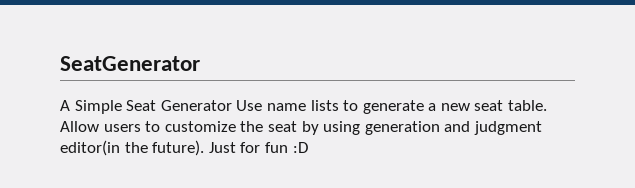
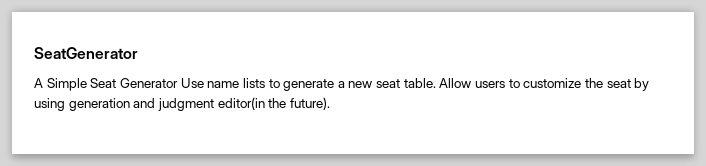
- Just for fun :D

